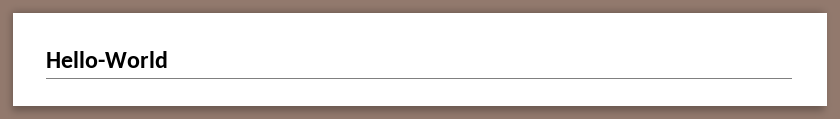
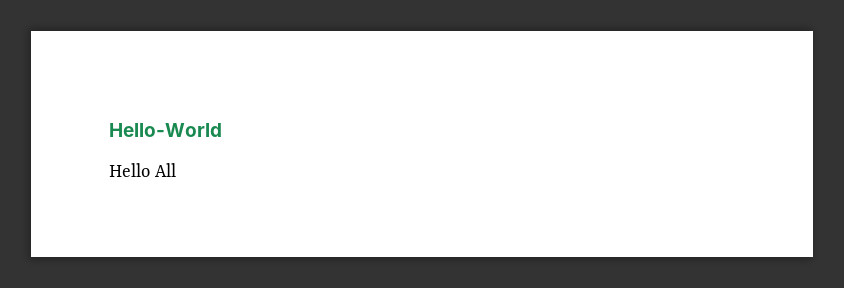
+ Hello All

